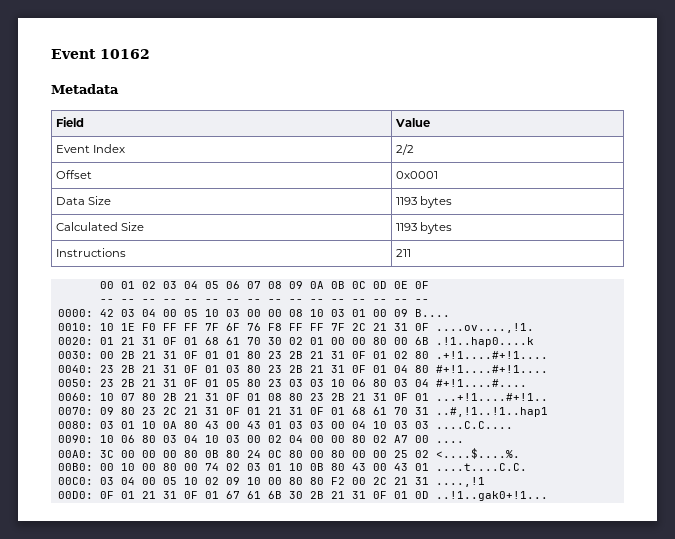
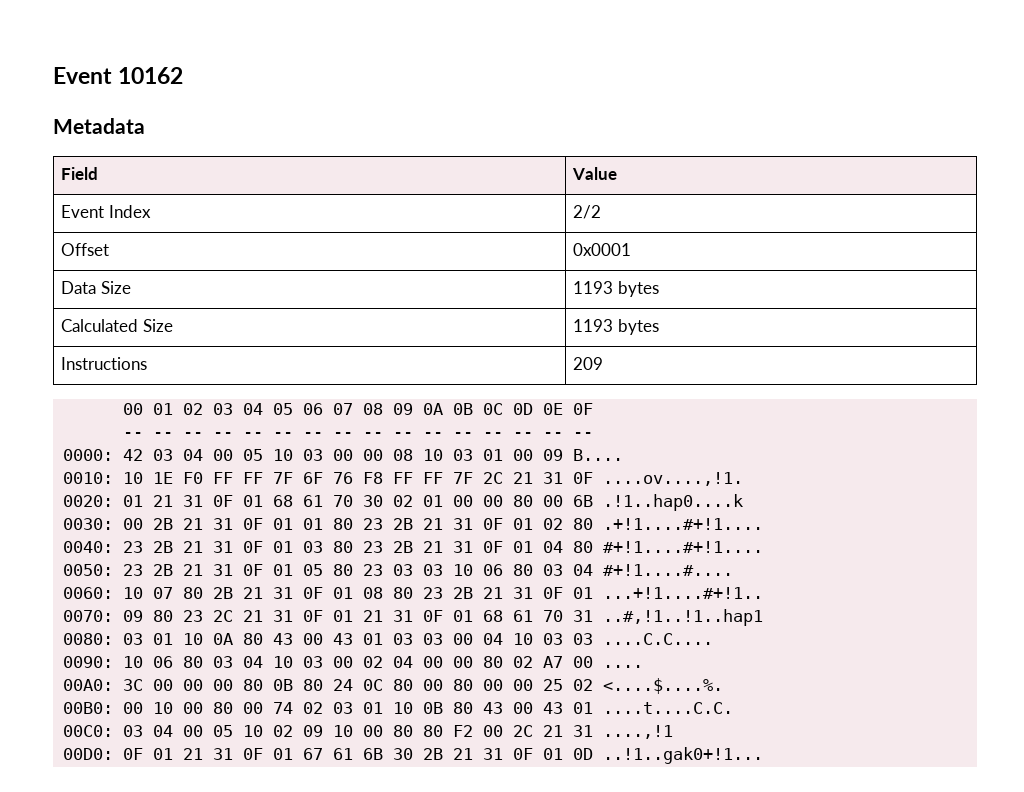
- Instructions | 211
+ Instructions | 209

